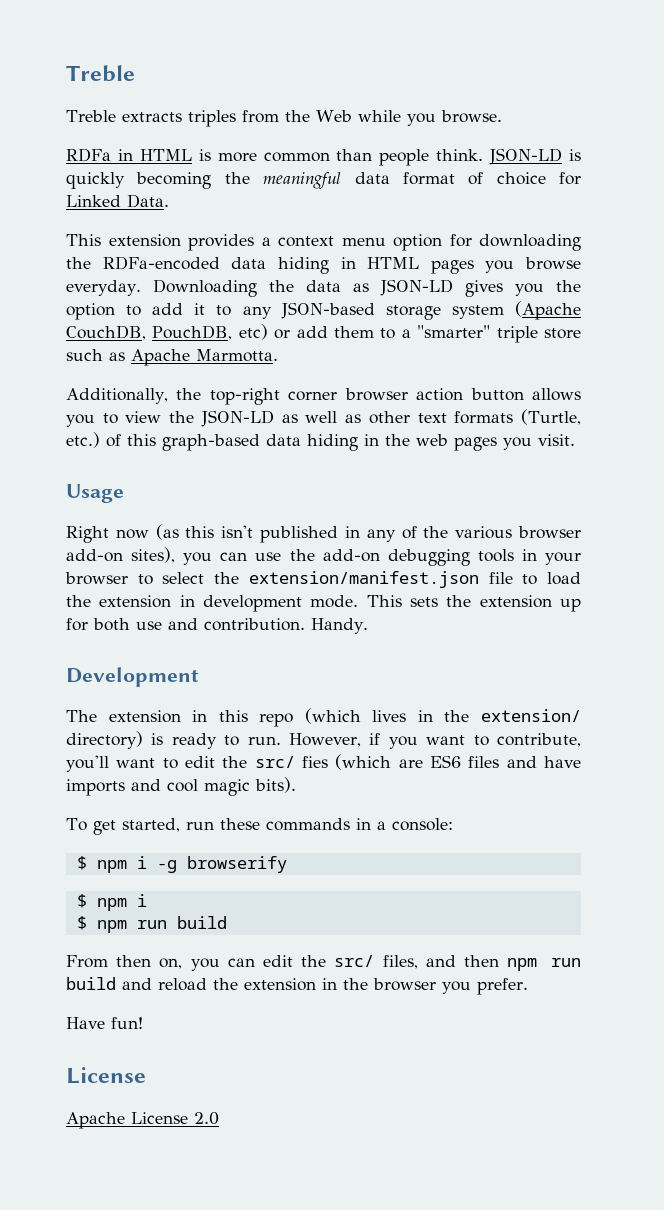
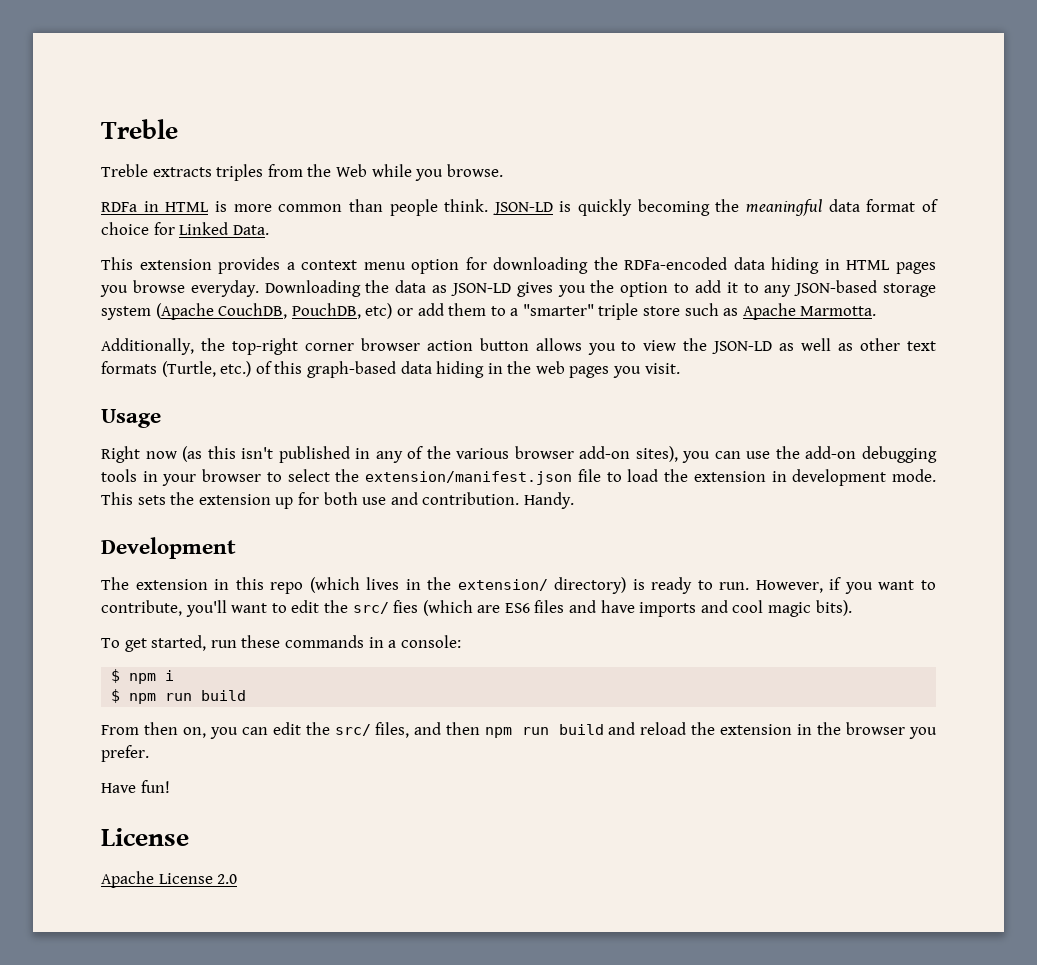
- $ npm i -g browserify

